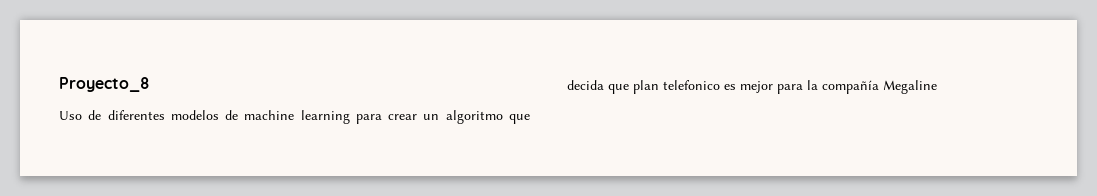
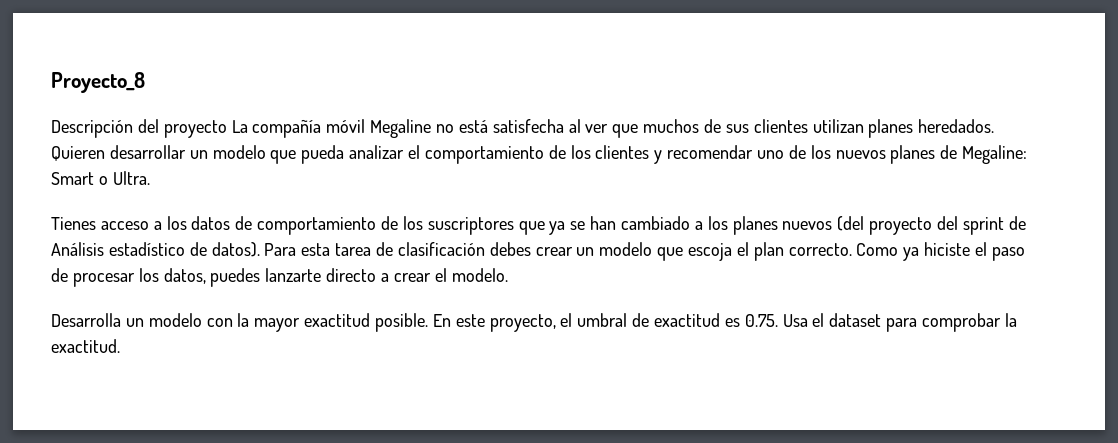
- Uso de diferentes modelos de machine learning para crear un algoritmo que decida que plan telefonico es mejor para la compañía Megaline
+ Descripción del proyecto La compañía móvil Megaline no está satisfecha al ver que muchos de sus clientes utilizan planes heredados. Quieren desarrollar un modelo que pueda analizar el comportamiento de los clientes y recomendar uno de los nuevos planes de Megaline: Smart o Ultra.
+ Tienes acceso a los datos de comportamiento de los suscriptores que ya se han cambiado a los planes nuevos (del proyecto del sprint de Análisis estadístico de datos). Para esta tarea de clasificación debes crear un modelo que escoja el plan correcto. Como ya hiciste el paso de procesar los datos, puedes lanzarte directo a crear el modelo.
+ Desarrolla un modelo con la mayor exactitud posible. En este proyecto, el umbral de exactitud es 0.75. Usa el dataset para comprobar la exactitud.

